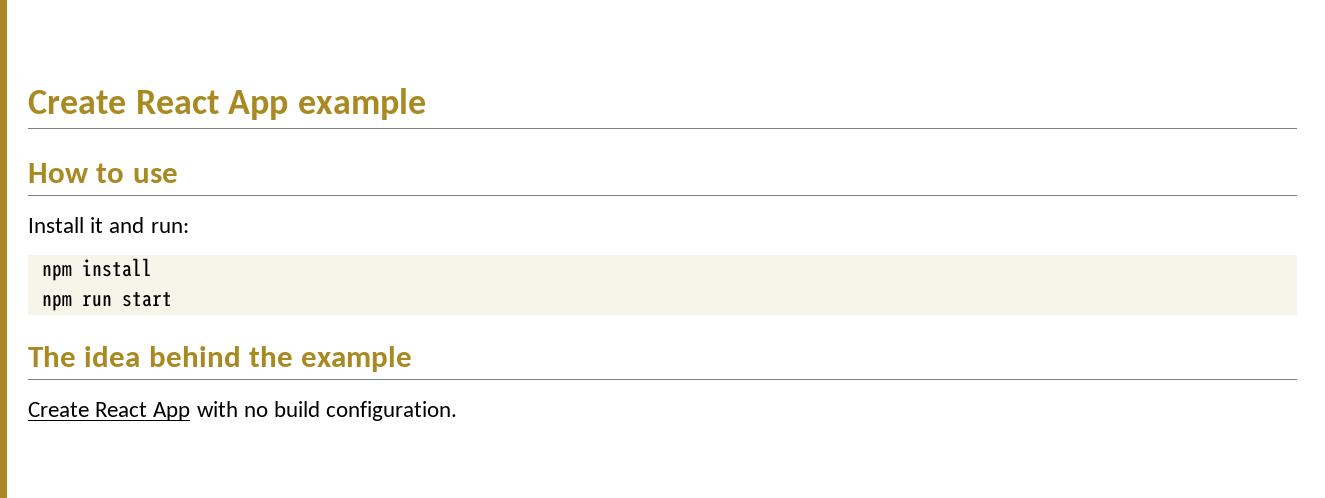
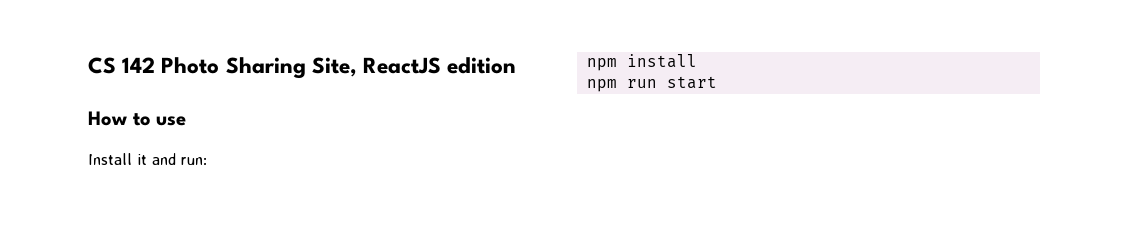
- Create React App example
+ CS 142 Photo Sharing Site, ReactJS edition
- The idea behind the example
- Create React App with no build configuration.

